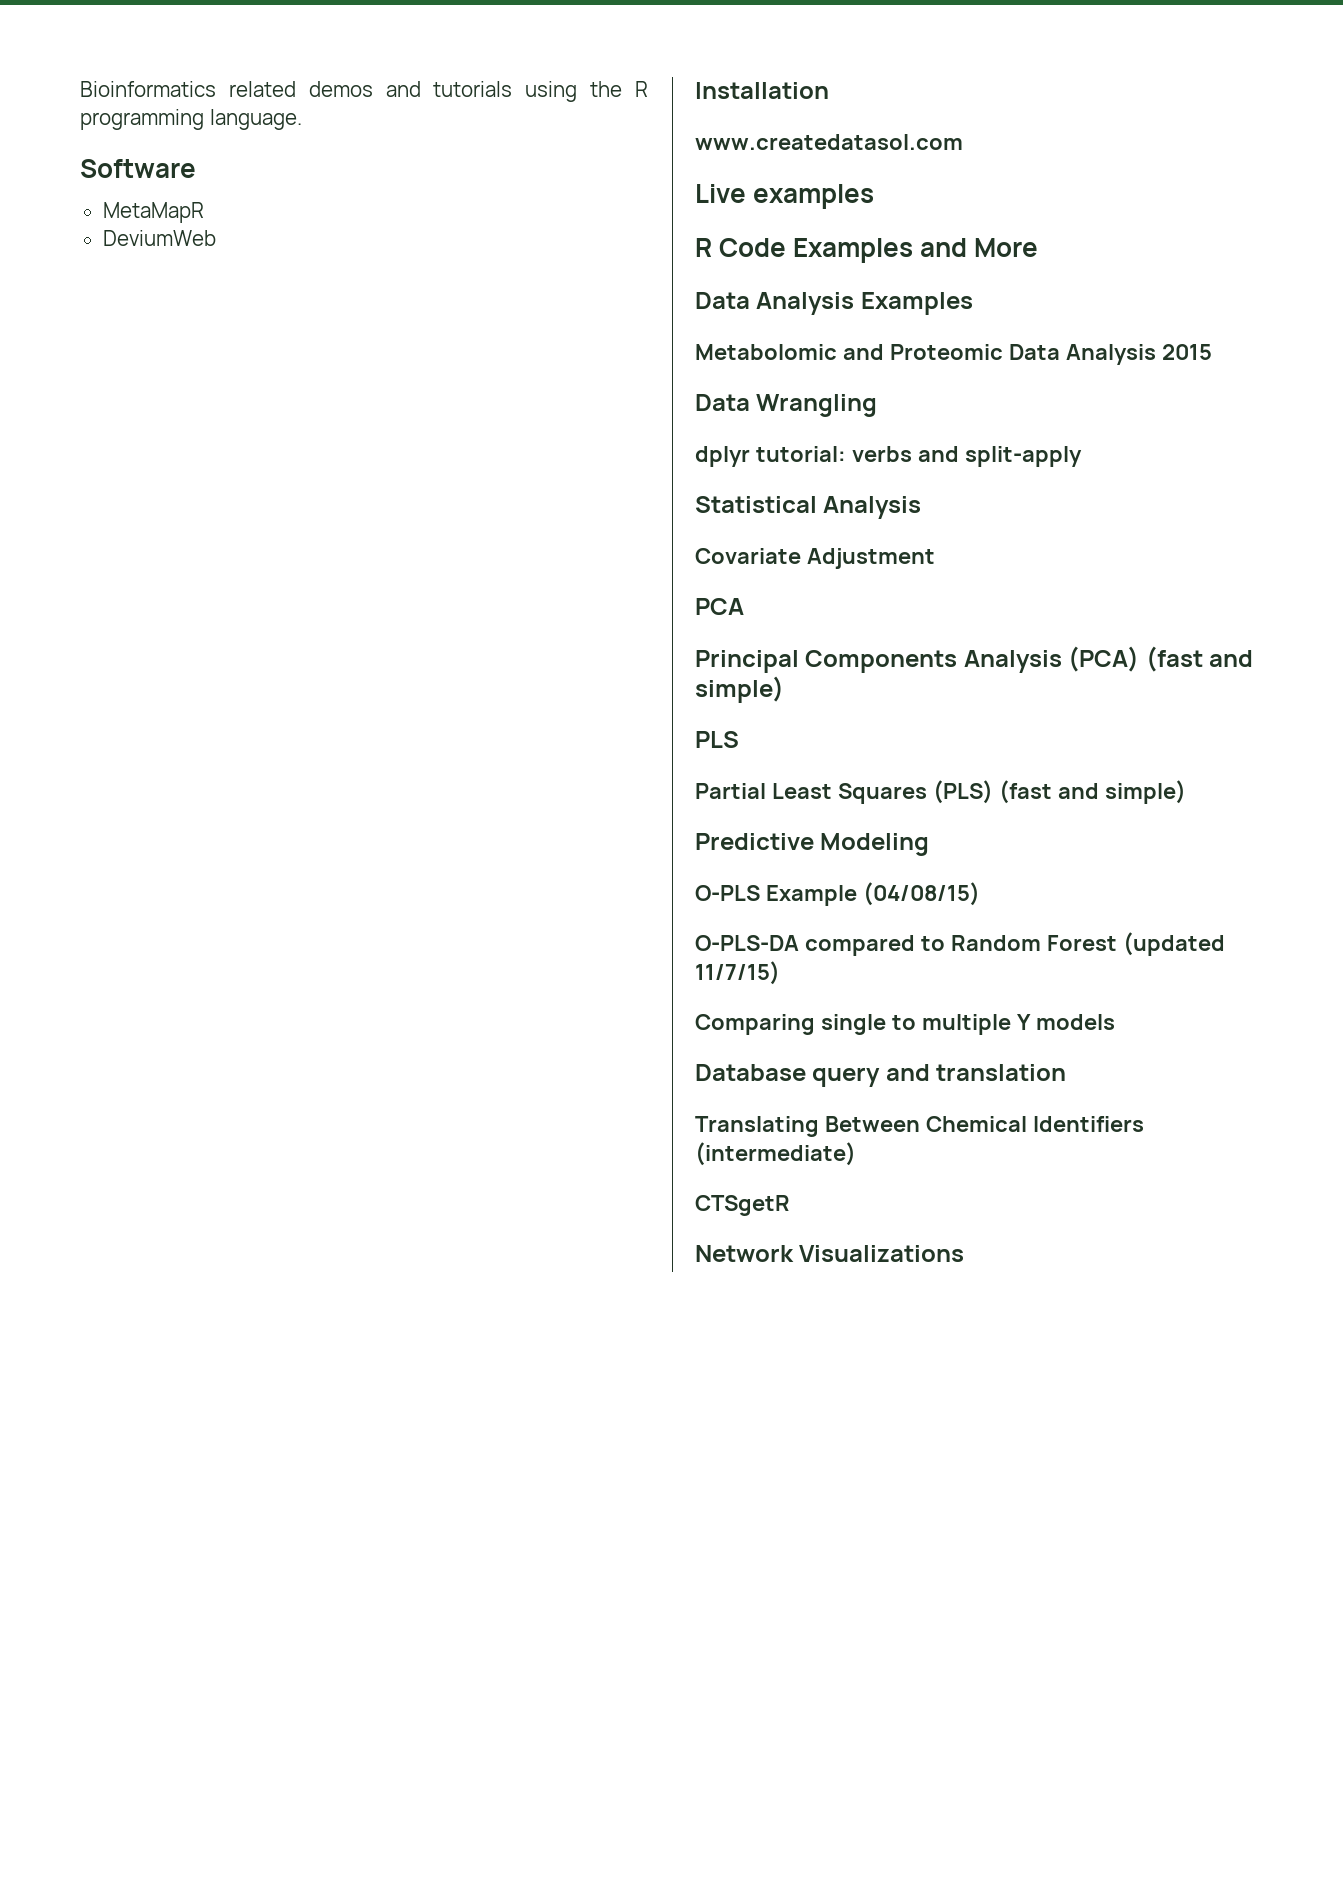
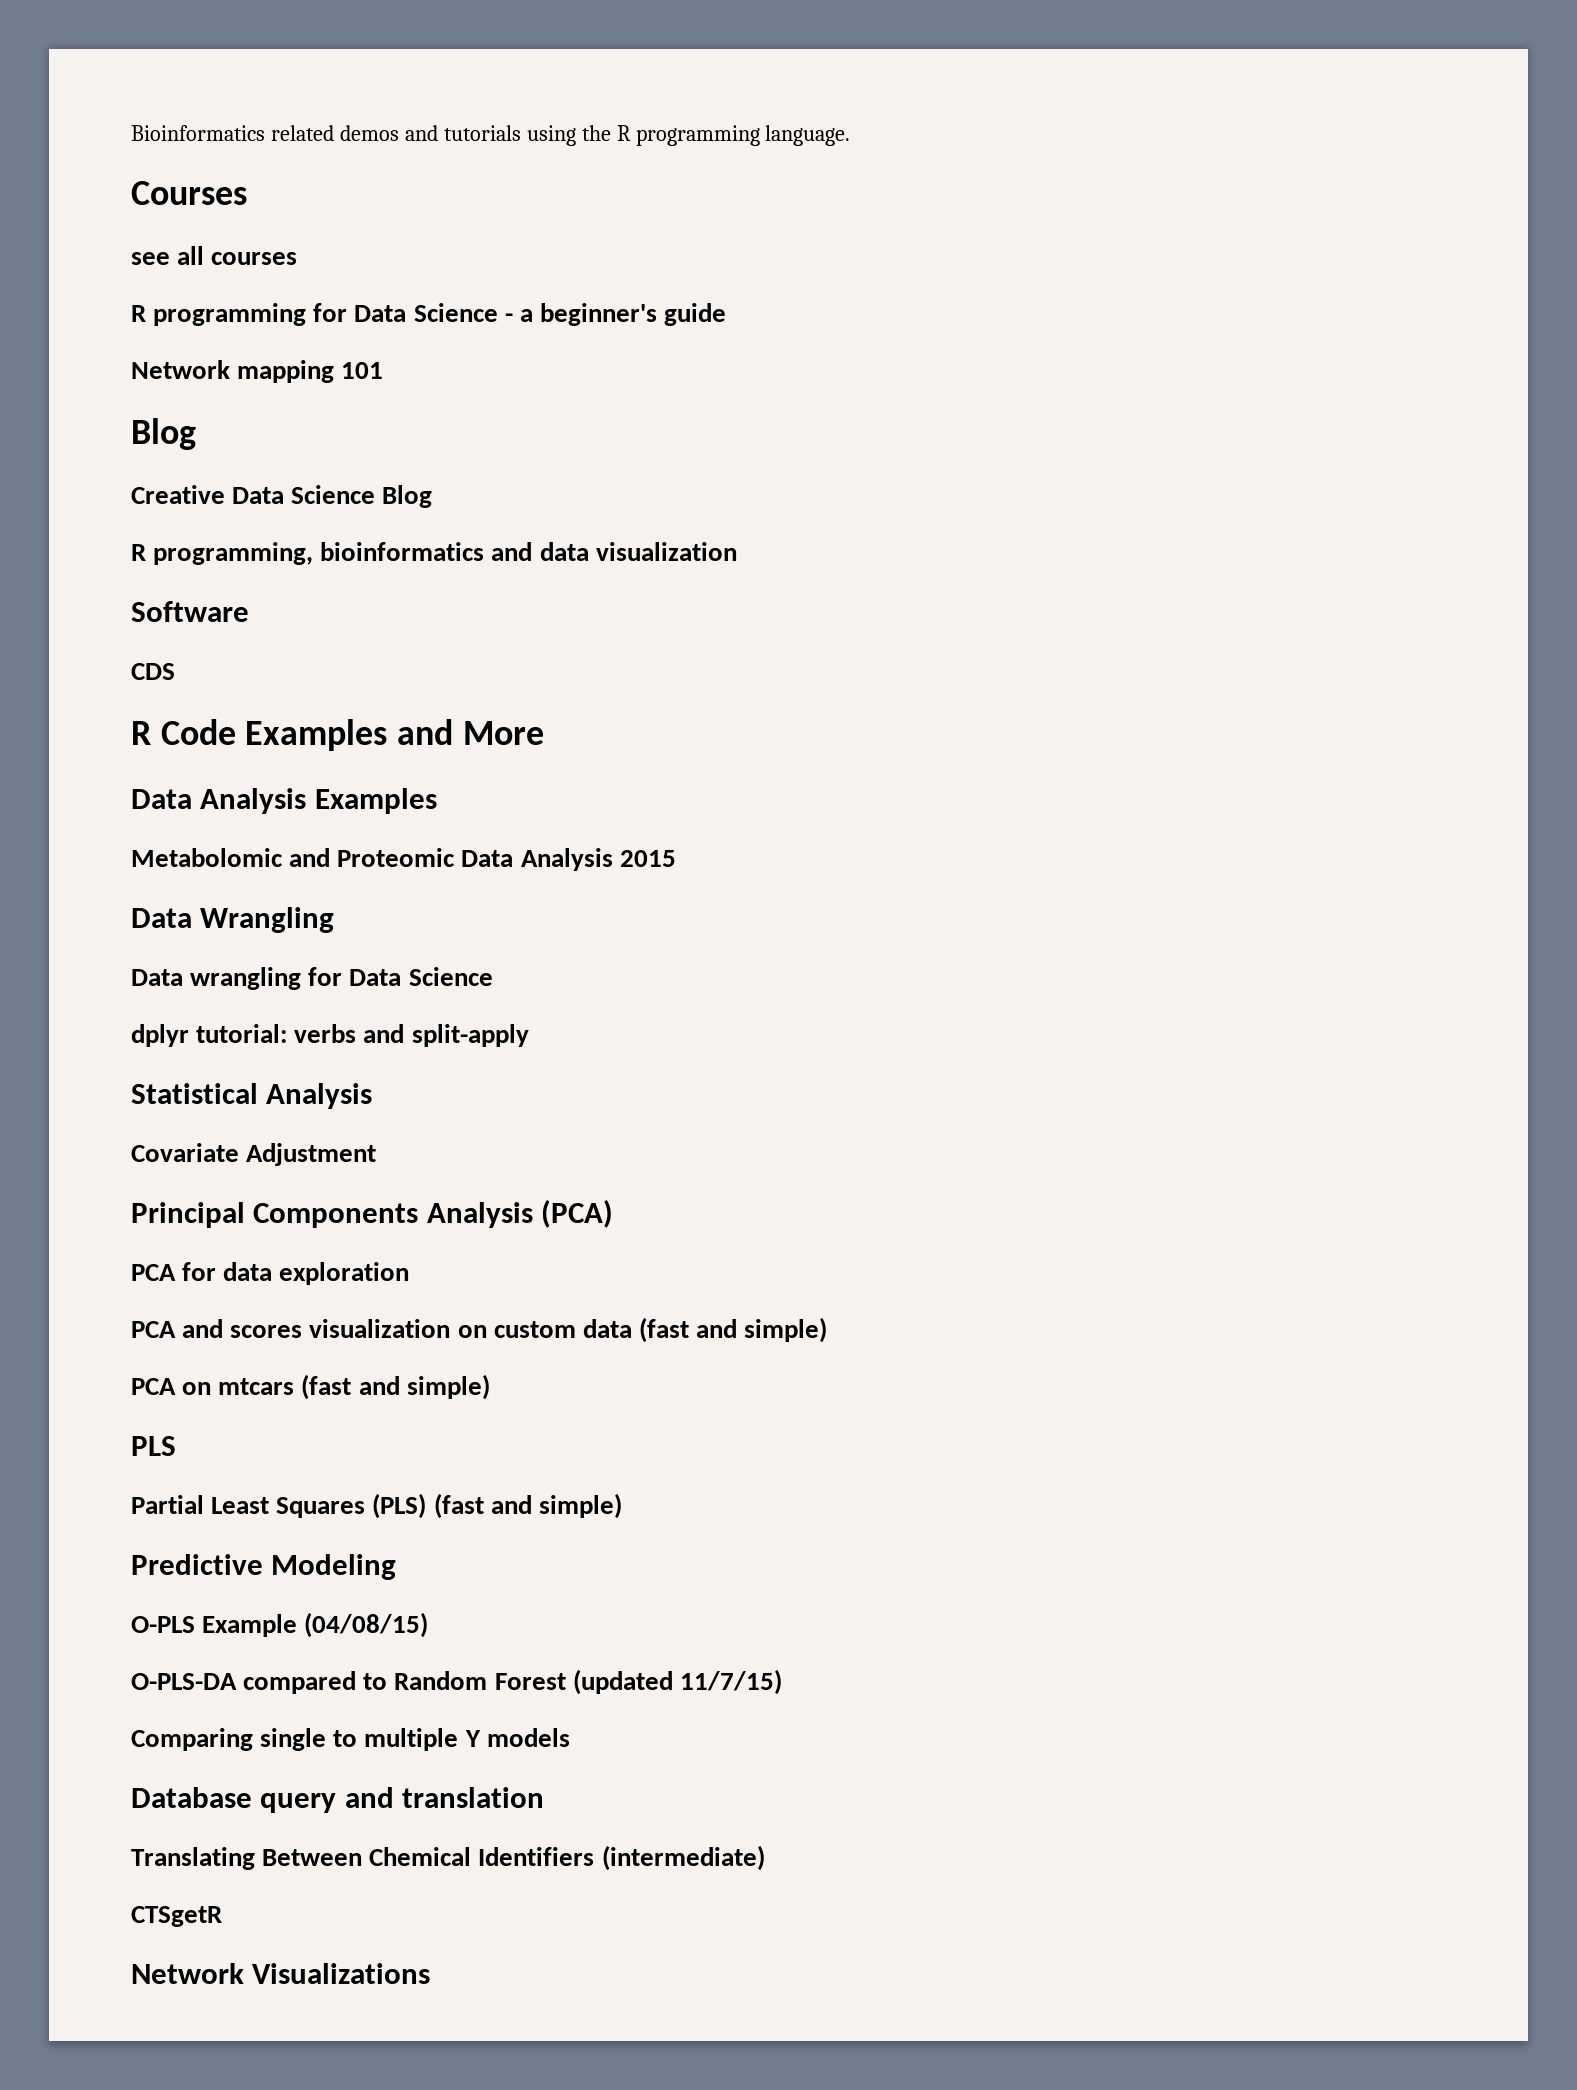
+ Courses
+ see all courses
+ R programming for Data Science - a beginner's guide
+ Network mapping 101
+ Blog
+ Creative Data Science Blog
+ R programming, bioinformatics and data visualization
  Software
- MetaMapR
- DeviumWeb
- Installation
- www.createdatasol.com
- Live examples
+ CDS
+ Data wrangling for Data Science
- PCA
- Principal Components Analysis (PCA) (fast and simple)
+ Principal Components Analysis (PCA)
+ PCA for data exploration
+ PCA and scores visualization on custom data (fast and simple)
+ PCA on mtcars (fast and simple)

